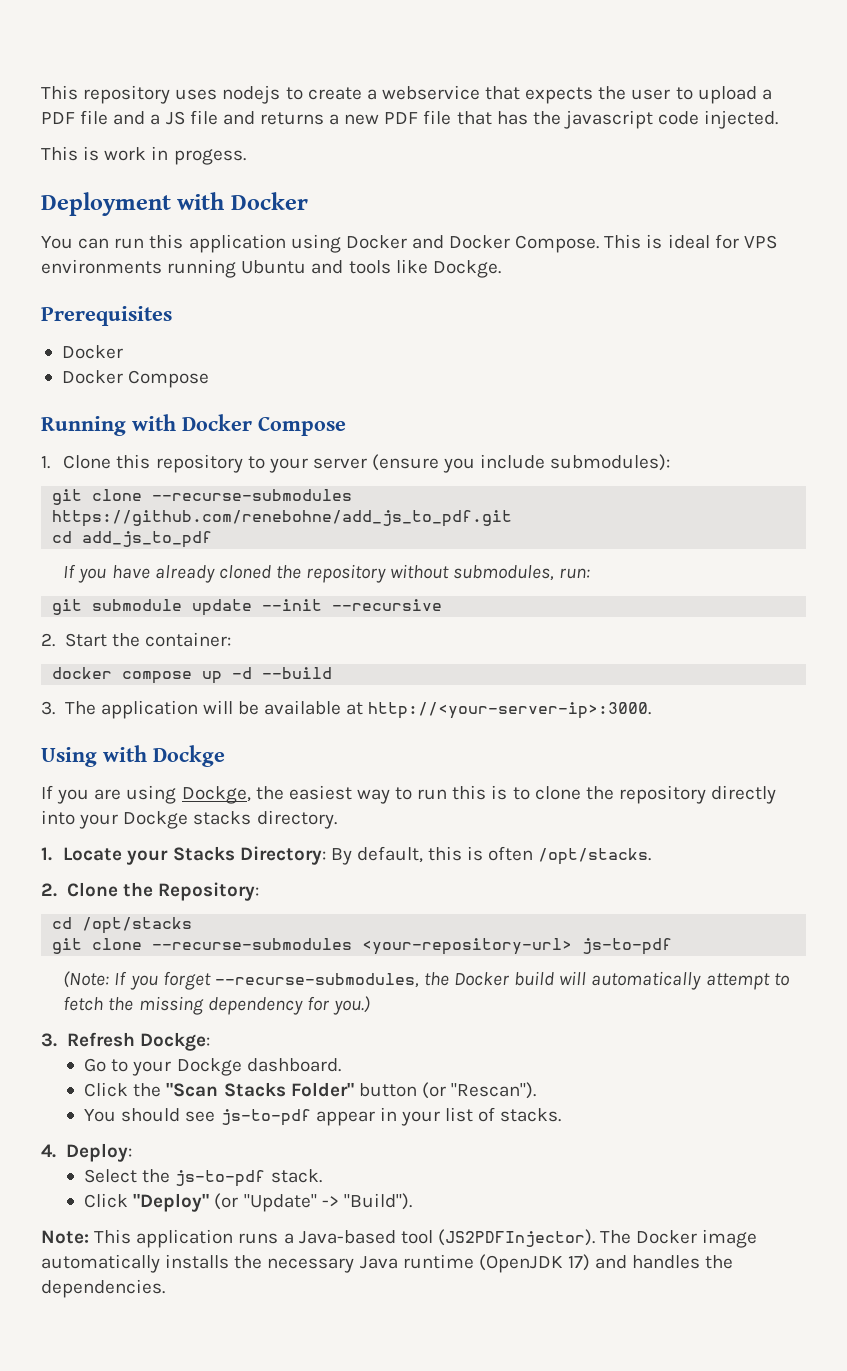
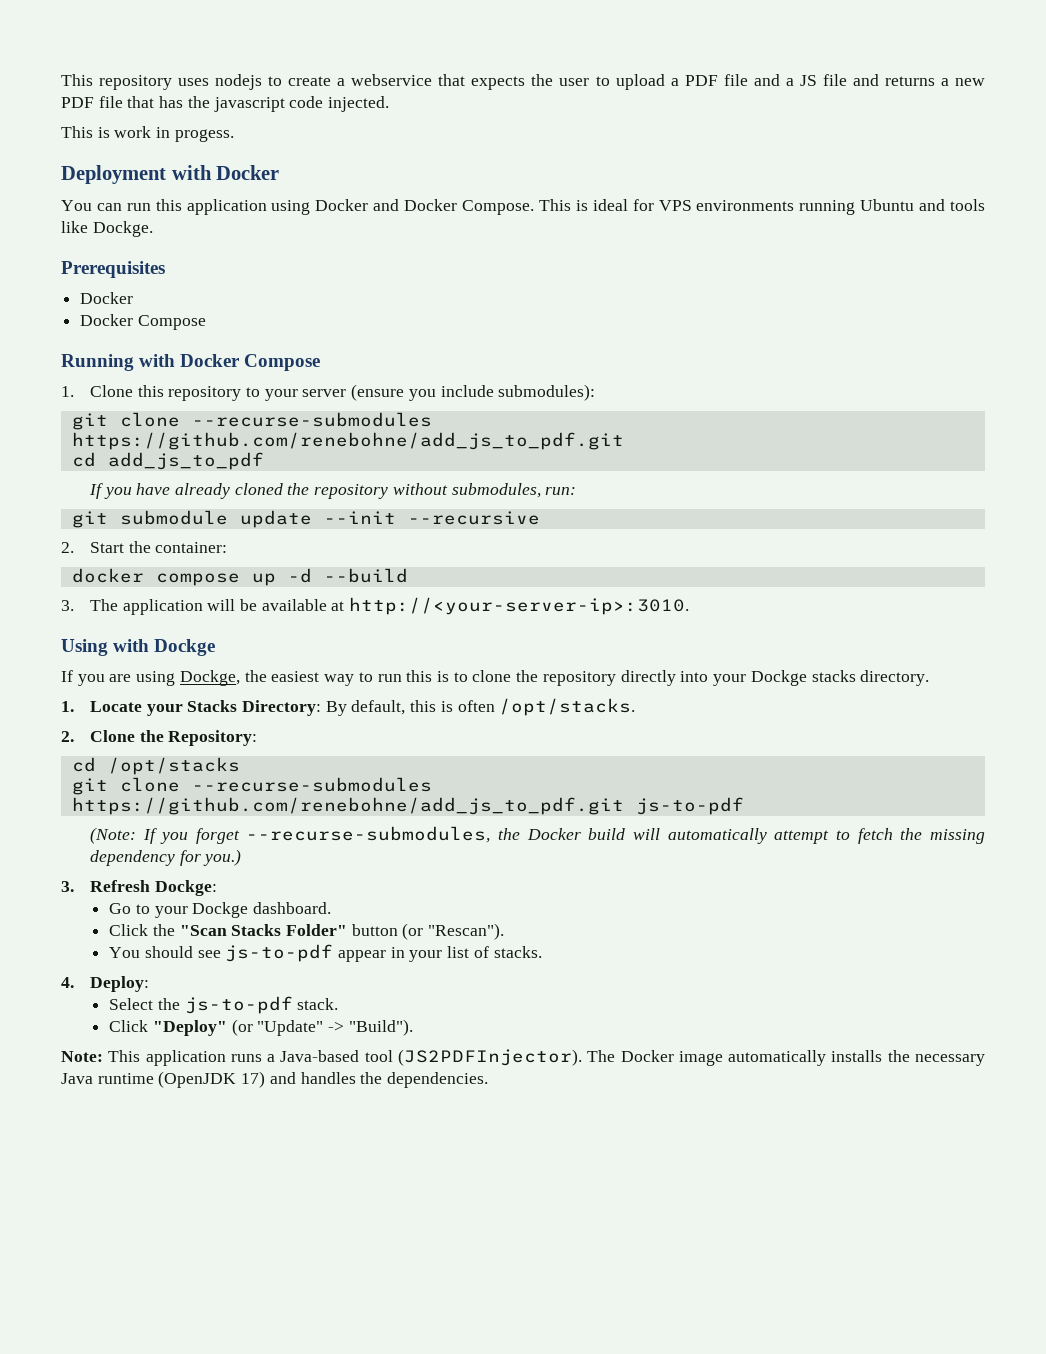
- 3. The application will be available at http://<your-server-ip>:3000.
+ 3. The application will be available at http://<your-server-ip>:3010.
- git clone --recurse-submodules <your-repository-url> js-to-pdf
+ git clone --recurse-submodules https://github.com/renebohne/add_js_to_pdf.git js-to-pdf

